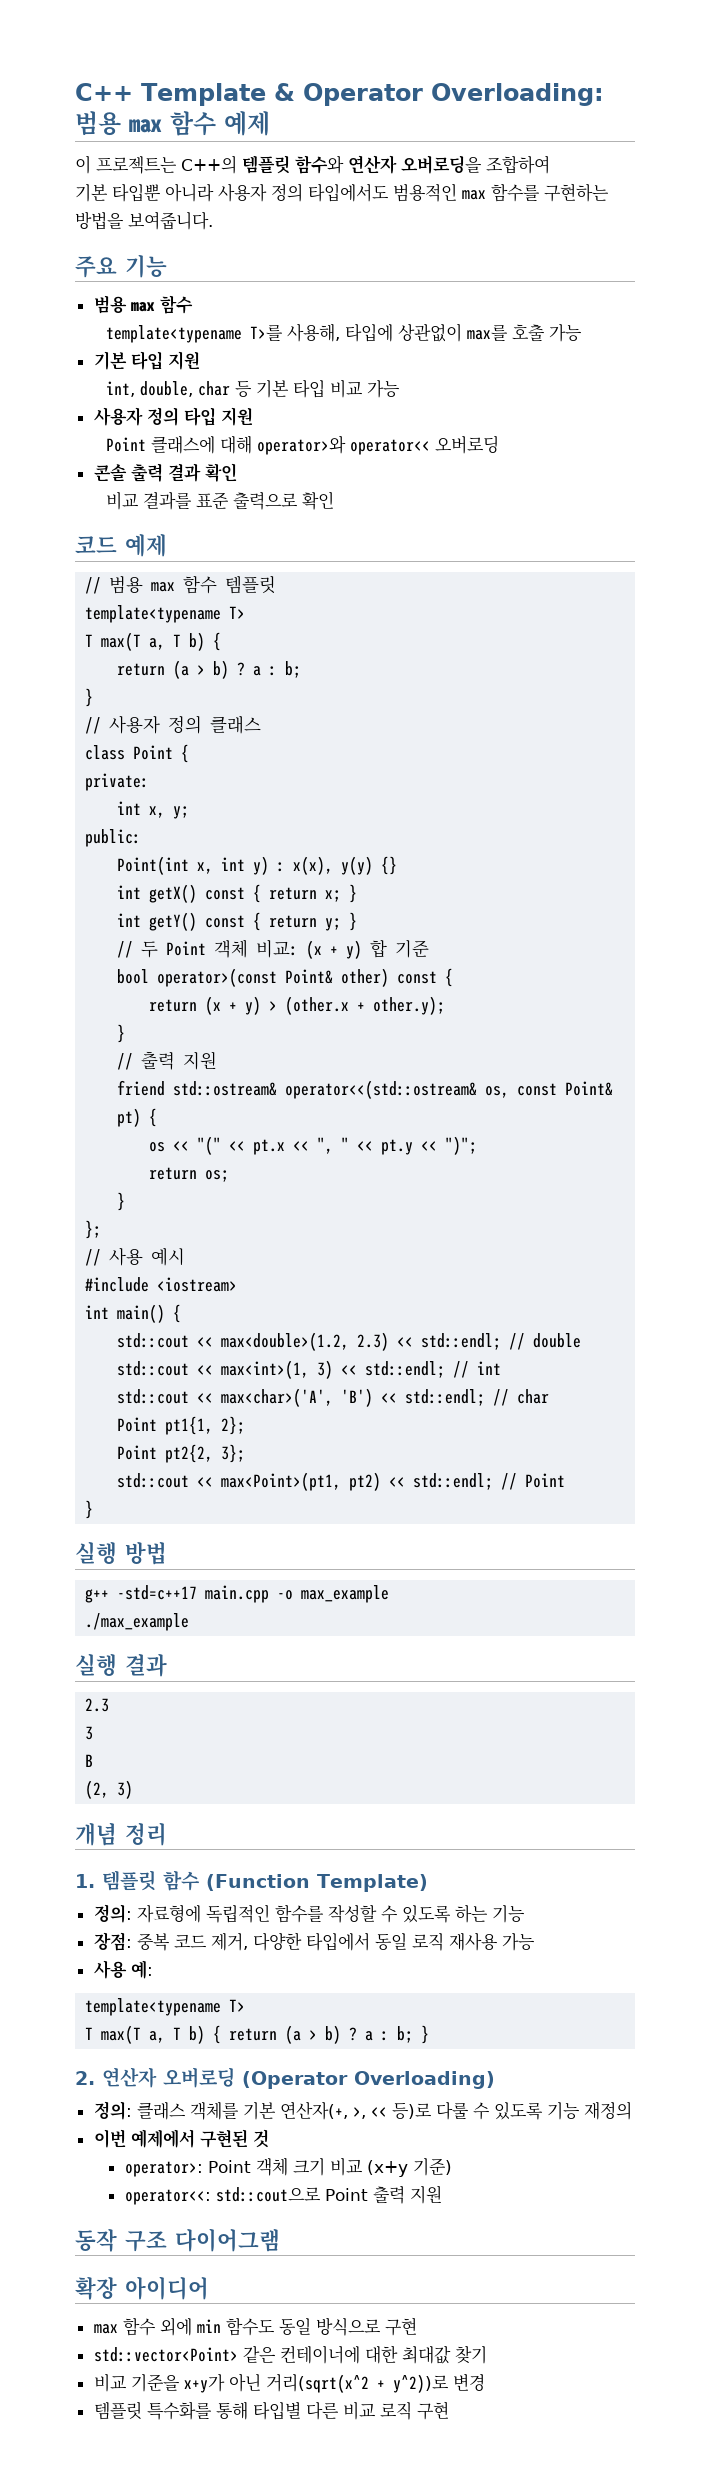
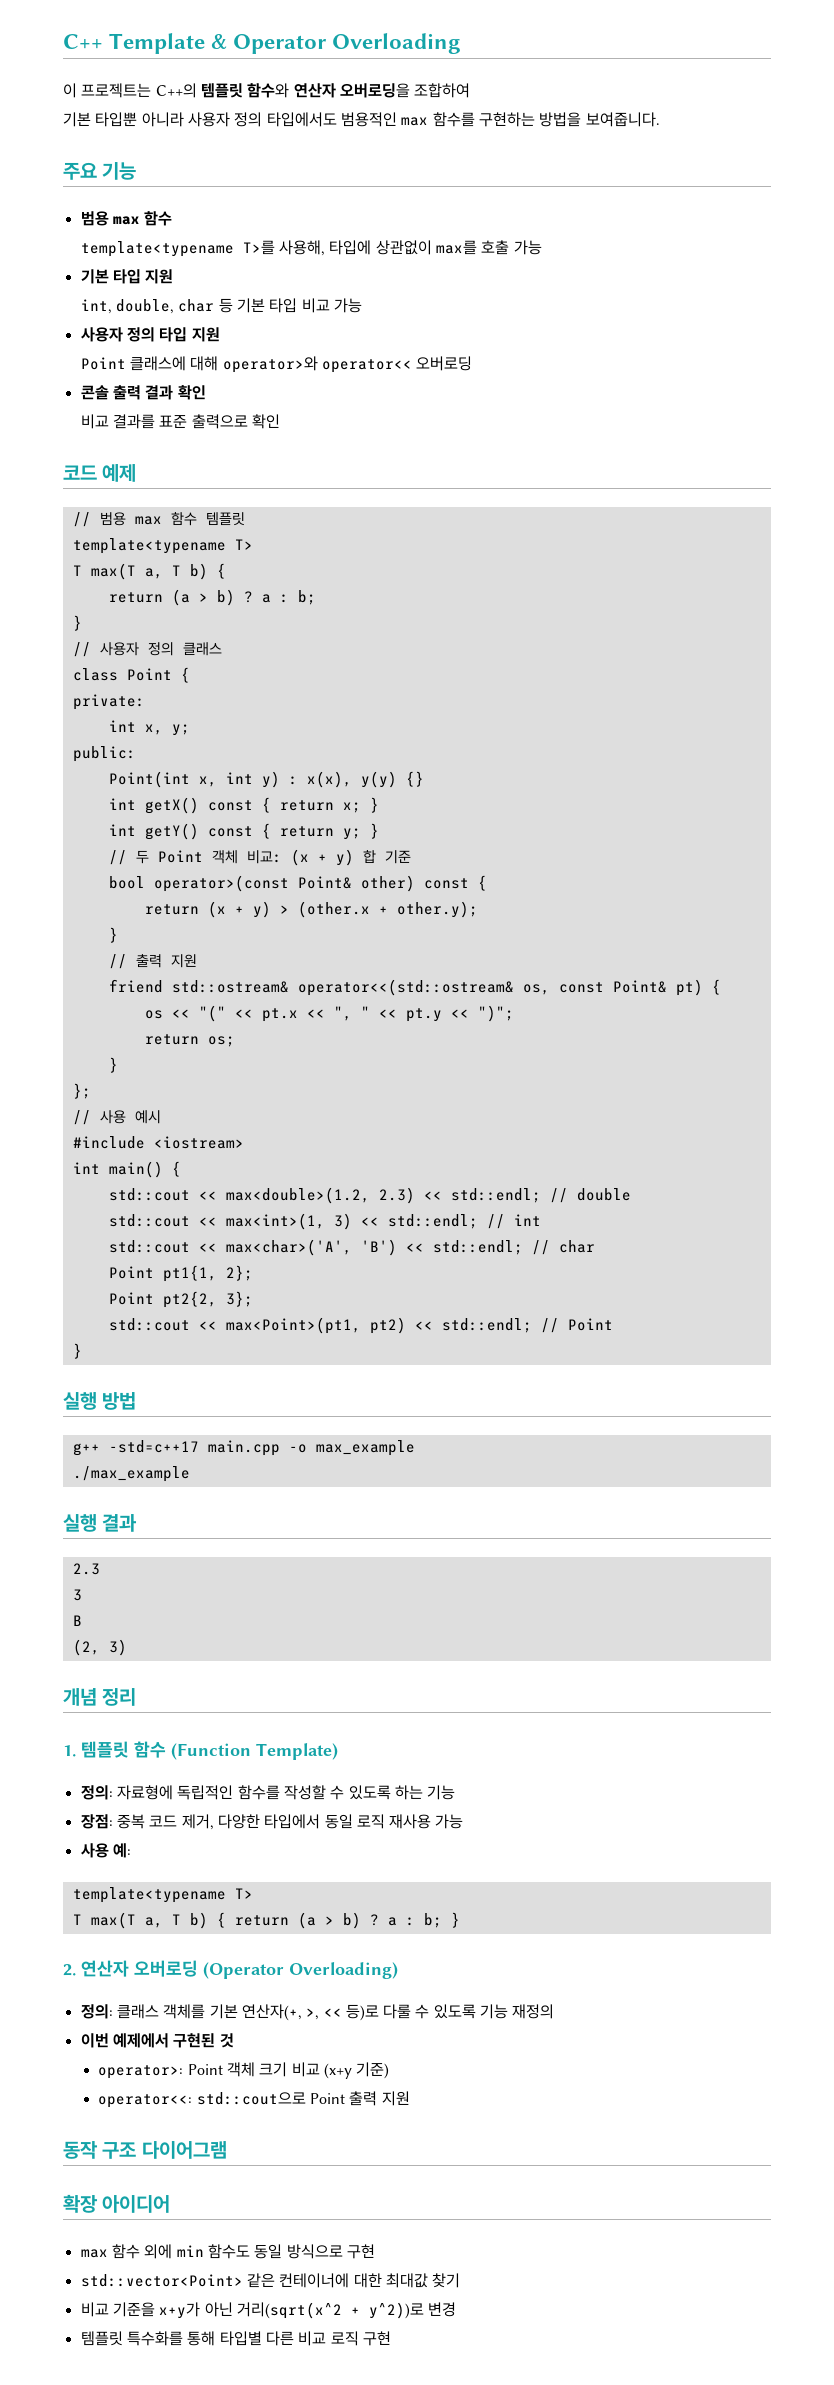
- C++ Template & Operator Overloading: 범용 max 함수 예제
+ C++ Template & Operator Overloading

